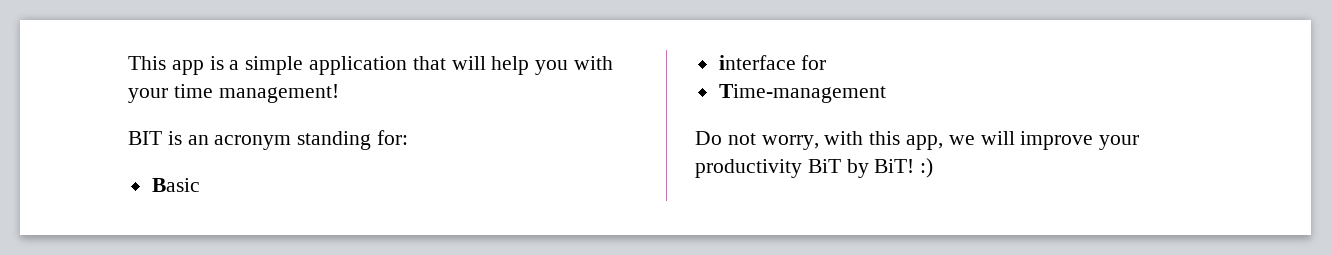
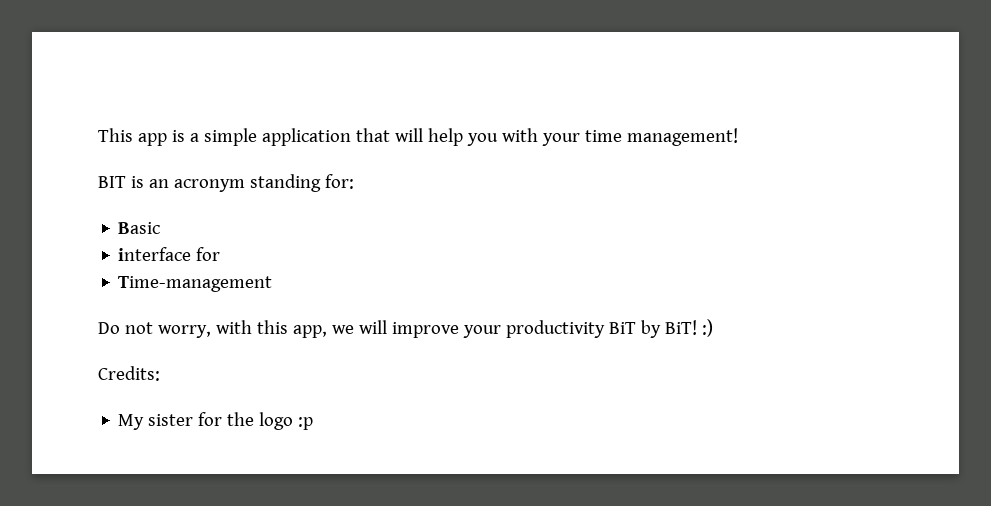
+ Credits:
+ My sister for the logo :p

